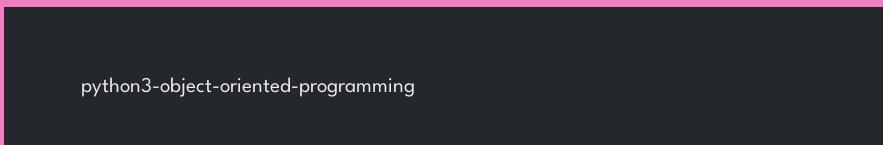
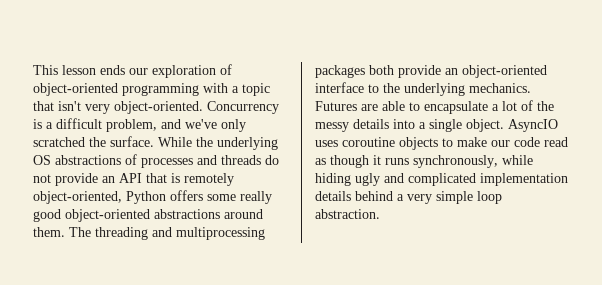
- python3-object-oriented-programming
+ This lesson ends our exploration of object-oriented programming with a topic that isn't very object-oriented. Concurrency is a difficult problem, and we've only scratched the surface. While the underlying OS abstractions of processes and threads do not provide an API that is remotely object-oriented, Python offers some really good object-oriented abstractions around them. The threading and multiprocessing packages both provide an object-oriented interface to the underlying mechanics. Futures are able to encapsulate a lot of the messy details into a single object. AsyncIO uses coroutine objects to make our code read as though it runs synchronously, while hiding ugly and complicated implementation details behind a very simple loop abstraction.

